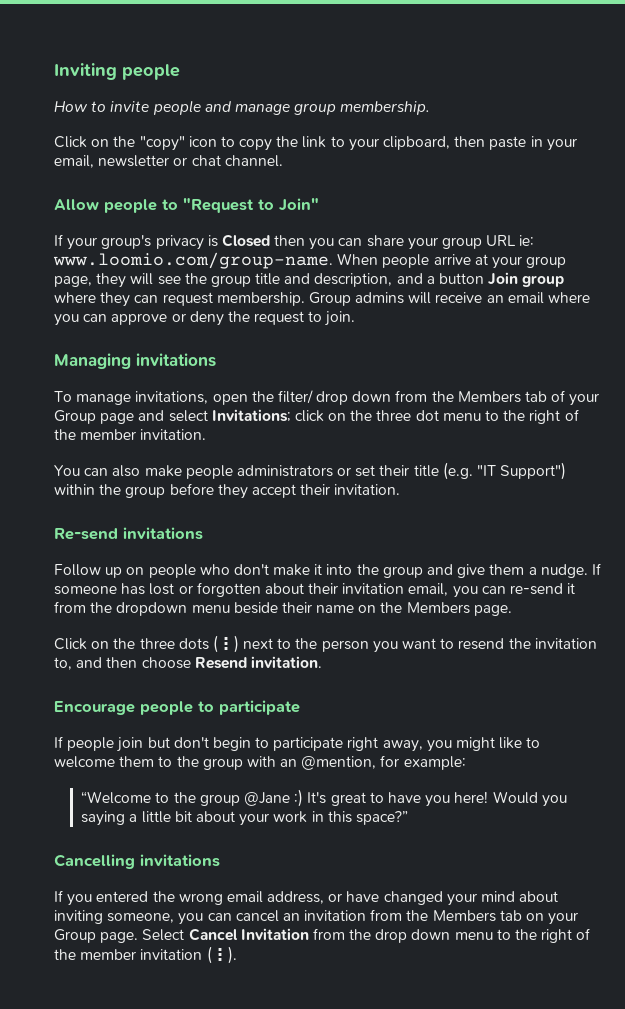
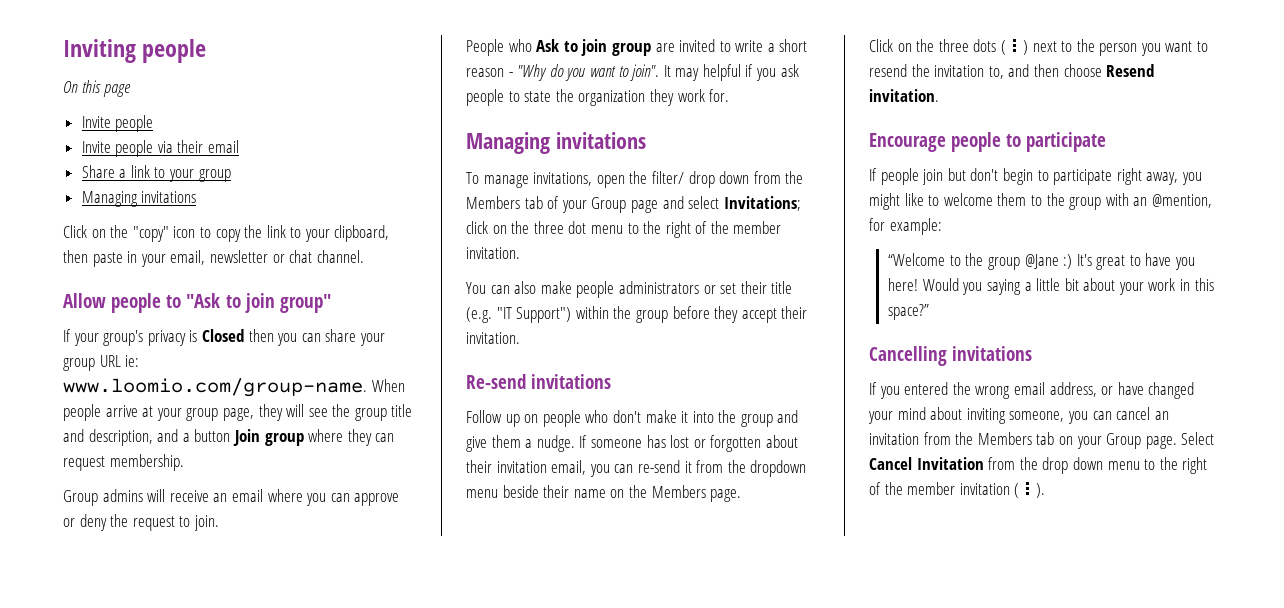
- How to invite people and manage group membership.
+ On this page
+ Invite people
+ Invite people via their email
+ Share a link to your group
+ Managing invitations
- Allow people to "Request to Join"
+ Allow people to "Ask to join group"
- If your group's privacy is Closed then you can share your group URL ie: www.loomio.com/group-name. When people arrive at your group page, they will see the group title and description, and a button Join group where they can request membership. Group admins will receive an email where you can approve or deny the request to join.
+ If your group's privacy is Closed then you can share your group URL ie: www.loomio.com/group-name. When people arrive at your group page, they will see the group title and description, and a button Join group where they can request membership.
+ Group admins will receive an email where you can approve or deny the request to join.
+ People who Ask to join group are invited to write a short reason - "Why do you want to join". It may helpful if you ask people to state the organization they work for.

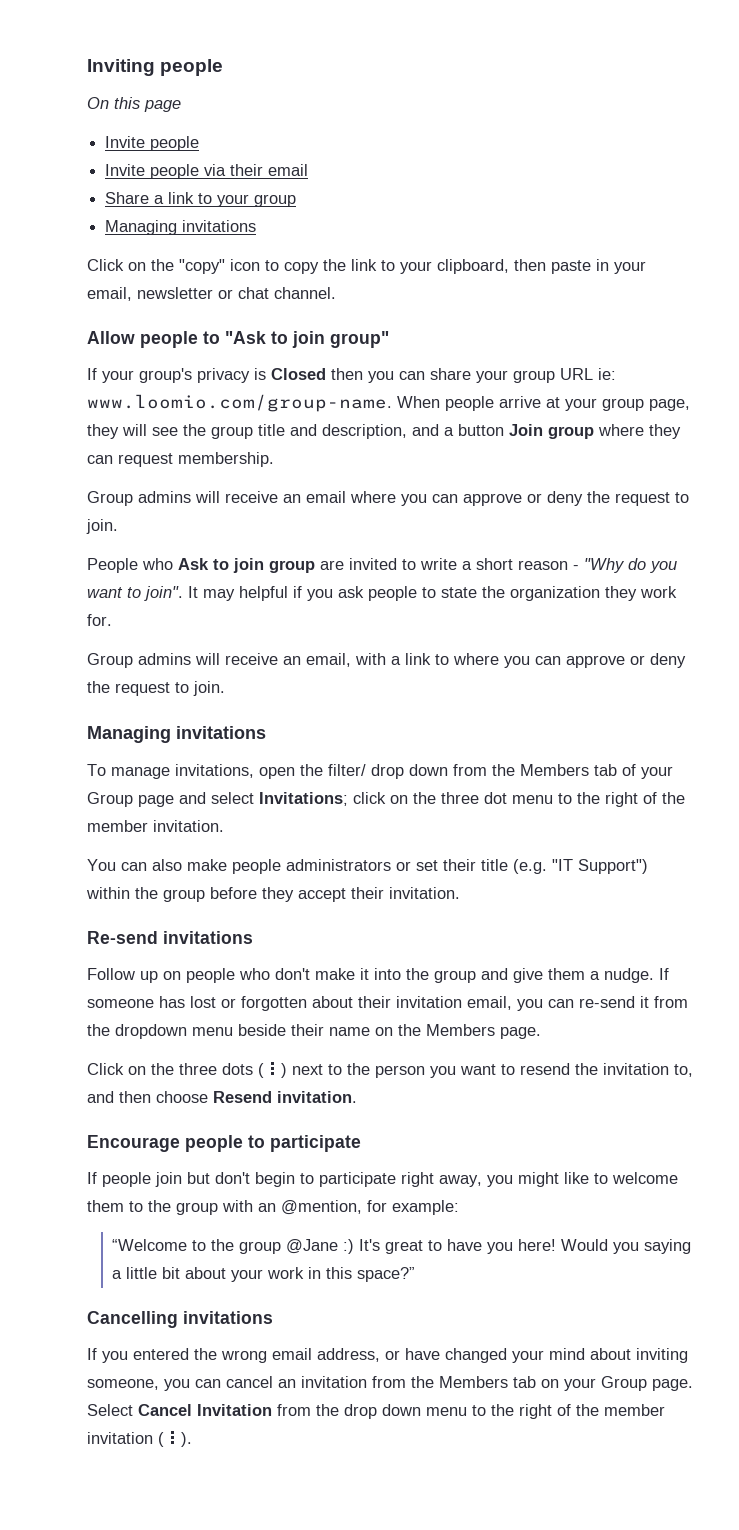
+ Group admins will receive an email, with a link to where you can approve or deny the request to join.

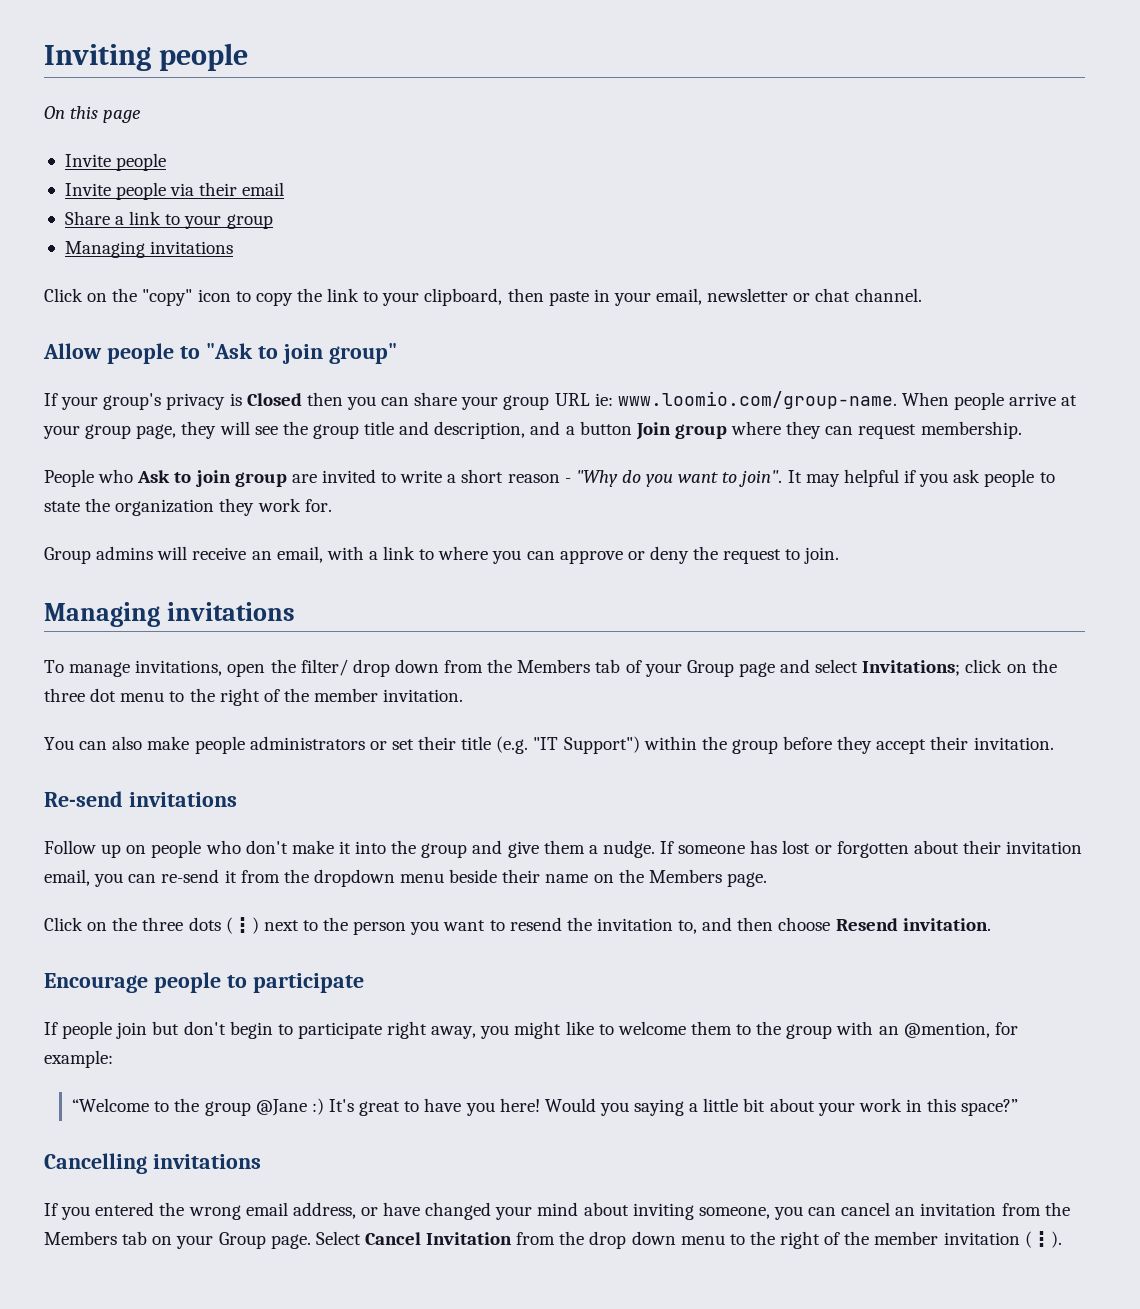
- Group admins will receive an email where you can approve or deny the request to join.

